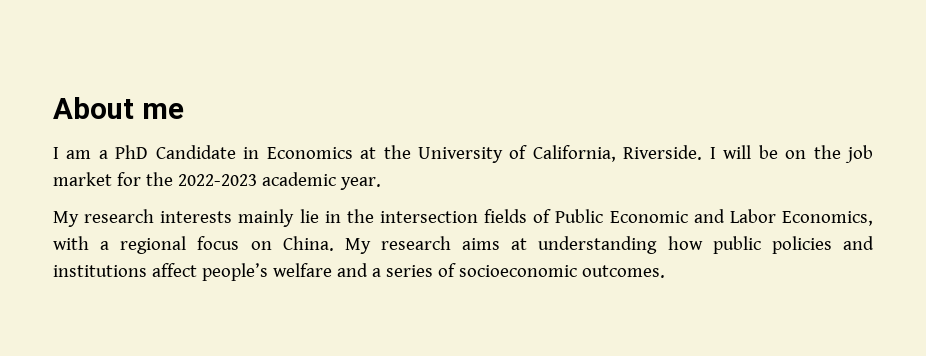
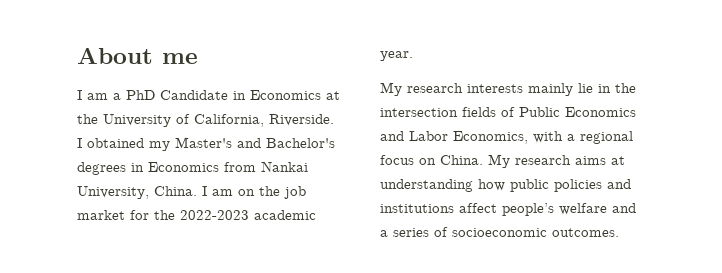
- I will be on the job market for the 2022-2023 academic year.
+ I obtained my Master's and Bachelor's degrees in Economics from Nankai University, China. I am on the job market for the 2022-2023 academic year.
- My research interests mainly lie in the intersection fields of Public Economic and Labor Economics, with a regional focus on China.
+ My research interests mainly lie in the intersection fields of Public Economics and Labor Economics, with a regional focus on China.

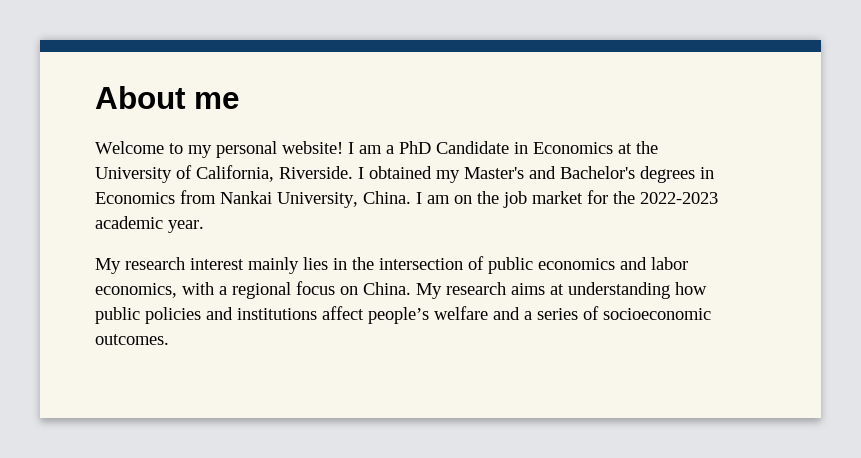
+ Welcome to my personal website!
- My research interests mainly lie in the intersection fields of Public Economics and Labor Economics, with a regional focus on China.
+ My research interest mainly lies in the intersection of public economics and labor economics, with a regional focus on China.

